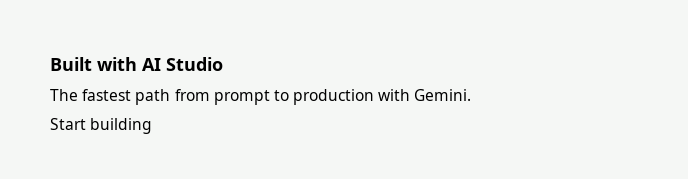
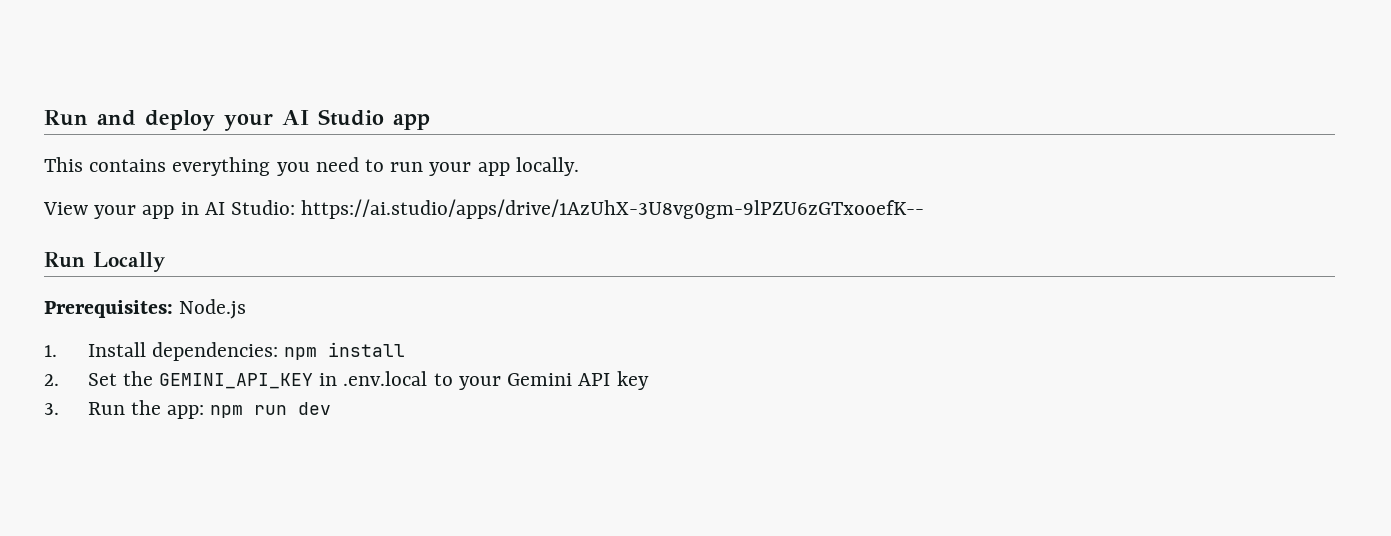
- Built with AI Studio
- The fastest path from prompt to production with Gemini.
- Start building
+ Run and deploy your AI Studio app
+ This contains everything you need to run your app locally.
+ View your app in AI Studio: https://ai.studio/apps/drive/1AzUhX-3U8vg0gm-9lPZU6zGTxooefK--
+ Run Locally
+ Prerequisites: Node.js
+ 1. Install dependencies: npm install
+ 2. Set the GEMINI_API_KEY in .env.local to your Gemini API key
+ 3. Run the app: npm run dev

